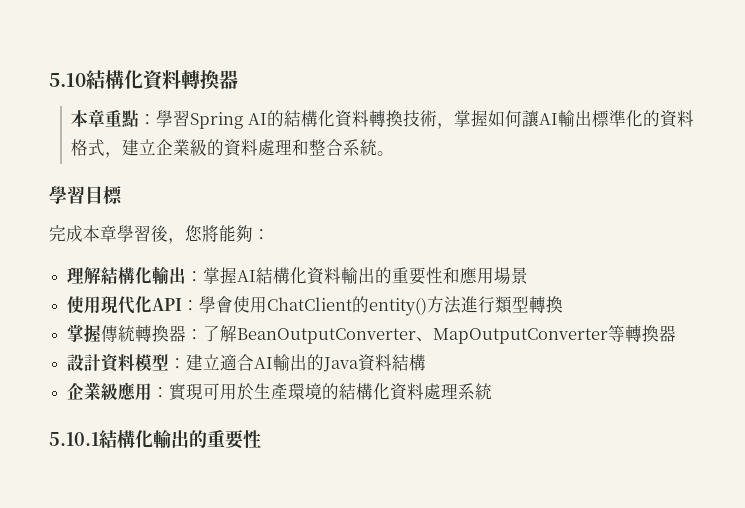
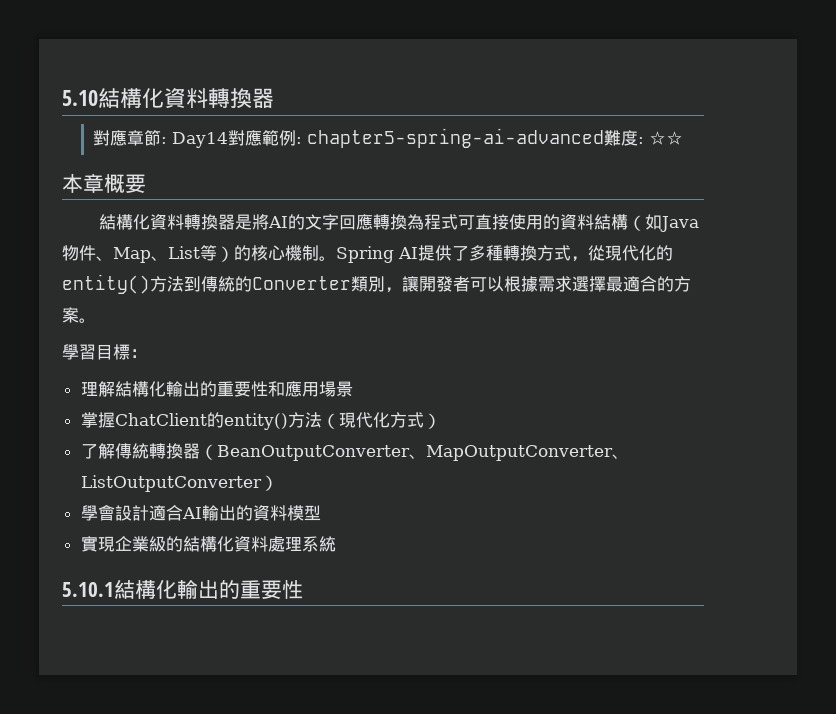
- 本章重點：學習Spring AI的結構化資料轉換技術，掌握如何讓AI輸出標準化的資料格式，建立企業級的資料處理和整合系統。
- 學習目標
- 完成本章學習後，您將能夠：
- 理解結構化輸出：掌握AI結構化資料輸出的重要性和應用場景
+ 對應章節: Day14對應範例: chapter5-spring-ai-advanced難度: ☆☆
+ 本章概要
+ 結構化資料轉換器是將AI的文字回應轉換為程式可直接使用的資料結構（如Java物件、Map、List等）的核心機制。Spring AI提供了多種轉換方式，從現代化的entity()方法到傳統的Converter類別，讓開發者可以根據需求選擇最適合的方案。
+ 學習目標：
+ 理解結構化輸出的重要性和應用場景
- 使用現代化API：學會使用ChatClient的entity()方法進行類型轉換
- 掌握傳統轉換器：了解BeanOutputConverter、MapOutputConverter等轉換器
- 設計資料模型：建立適合AI輸出的Java資料結構
- 企業級應用：實現可用於生產環境的結構化資料處理系統
+ 掌握ChatClient的entity()方法（現代化方式）
+ 了解傳統轉換器（BeanOutputConverter、MapOutputConverter、ListOutputConverter）
+ 學會設計適合AI輸出的資料模型
+ 實現企業級的結構化資料處理系統

